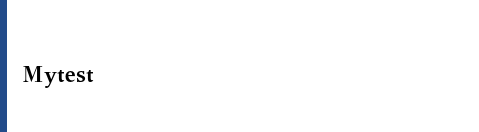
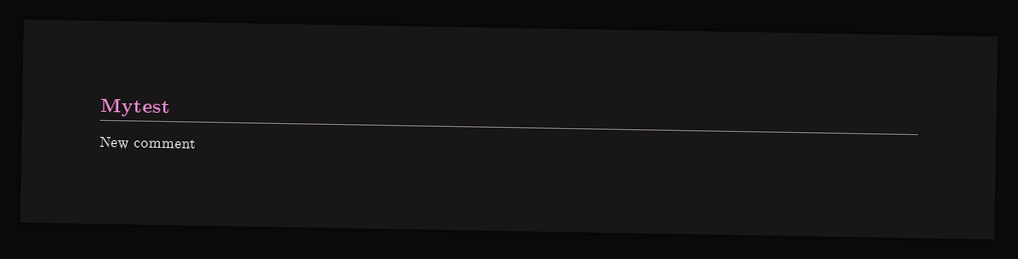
+ New comment

